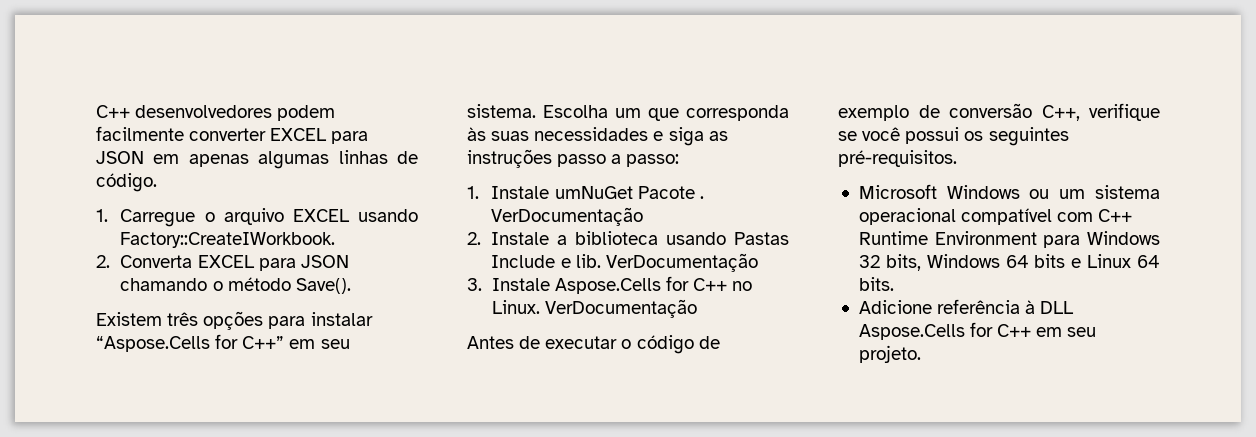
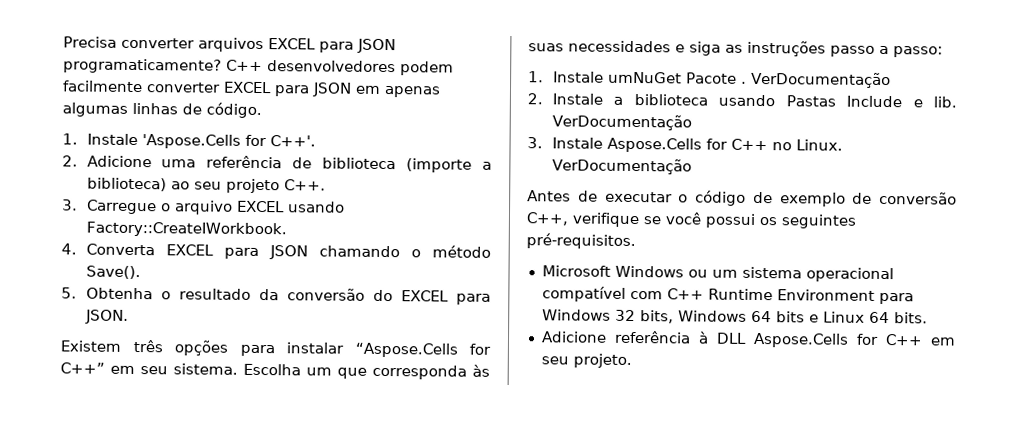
+ Precisa converter arquivos EXCEL para JSON programaticamente?
- 1. Carregue o arquivo EXCEL usando Factory::CreateIWorkbook.
+ 1. Instale 'Aspose.Cells for C++'.
+ 2. Adicione uma referência de biblioteca (importe a biblioteca) ao seu projeto C++.
+ 3. Carregue o arquivo EXCEL usando Factory::CreateIWorkbook.
- 2. Converta EXCEL para JSON chamando o método Save().
+ 4. Converta EXCEL para JSON chamando o método Save().
+ 5. Obtenha o resultado da conversão do EXCEL para JSON.

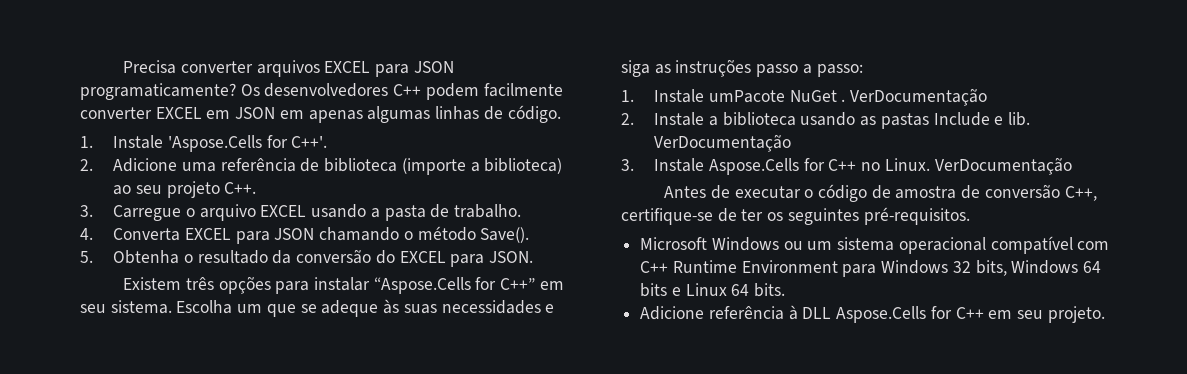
- C++ desenvolvedores podem facilmente converter EXCEL para JSON em apenas algumas linhas de código.
+ Os desenvolvedores C++ podem facilmente converter EXCEL em JSON em apenas algumas linhas de código.
- 3. Carregue o arquivo EXCEL usando Factory::CreateIWorkbook.
+ 3. Carregue o arquivo EXCEL usando a pasta de trabalho.
- Escolha um que corresponda às suas necessidades e siga as instruções passo a passo:
+ Escolha um que se adeque às suas necessidades e siga as instruções passo a passo:
- 1. Instale umNuGet Pacote .
+ 1. Instale umPacote NuGet .
- 2. Instale a biblioteca usando Pastas Include e lib.
+ 2. Instale a biblioteca usando as pastas Include e lib.
- Antes de executar o código de exemplo de conversão C++, verifique se você possui os seguintes pré-requisitos.
+ Antes de executar o código de amostra de conversão C++, certifique-se de ter os seguintes pré-requisitos.

